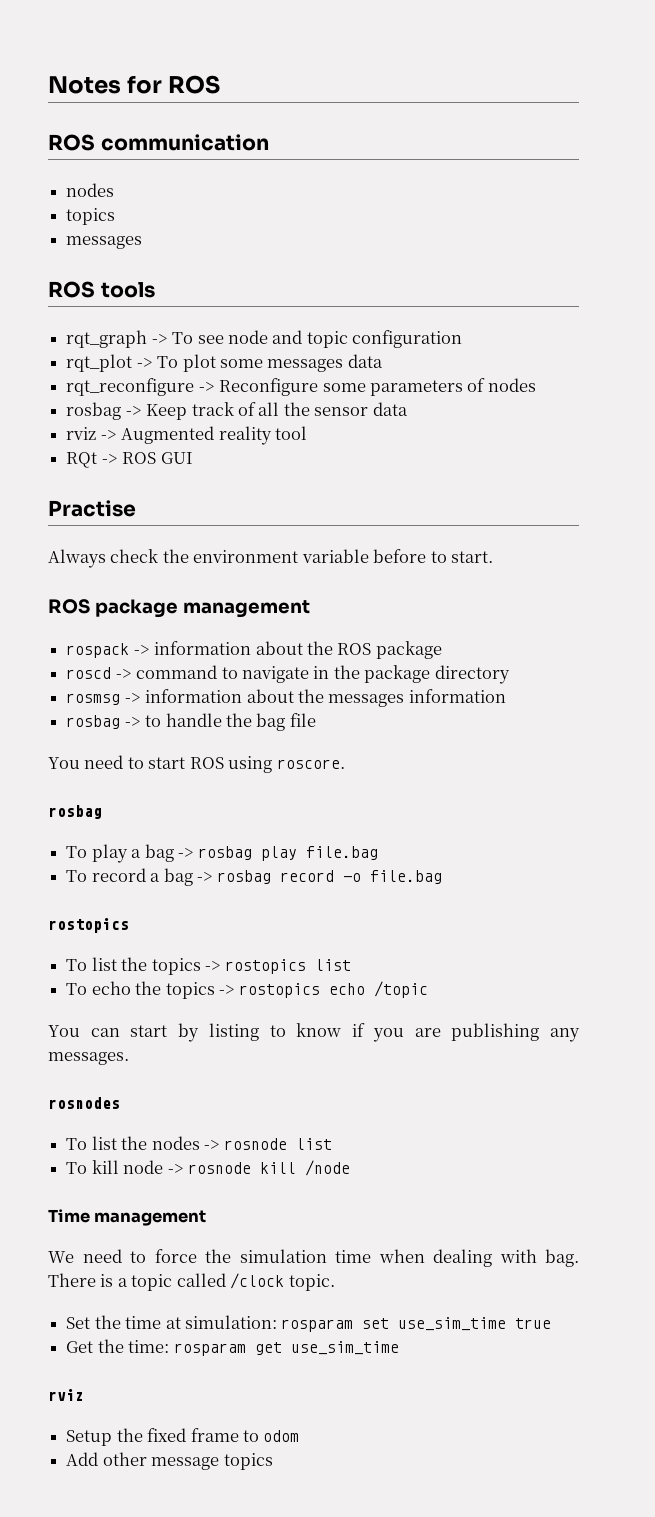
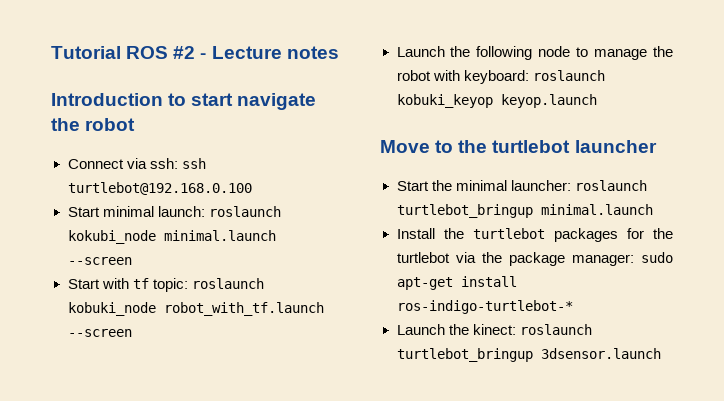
- Notes for ROS
- ROS communication
- nodes
- topics
- messages
- ROS tools
- rqt_graph -> To see node and topic configuration
- rqt_plot -> To plot some messages data
- rqt_reconfigure -> Reconfigure some parameters of nodes
- rosbag -> Keep track of all the sensor data
- rviz -> Augmented reality tool
- RQt -> ROS GUI
- Practise
- Always check the environment variable before to start.
- ROS package management
- rospack -> information about the ROS package
- roscd -> command to navigate in the package directory
- rosmsg -> information about the messages information
- rosbag -> to handle the bag file
- You need to start ROS using roscore.
- rosbag
- To play a bag -> rosbag play file.bag
- To record a bag -> rosbag record -o file.bag
- rostopics
- To list the topics -> rostopics list
- To echo the topics -> rostopics echo /topic
- You can start by listing to know if you are publishing any messages.
- rosnodes
- To list the nodes -> rosnode list
- To kill node -> rosnode kill /node
- Time management
- We need to force the simulation time when dealing with bag. There is a topic called /clock topic.
- Set the time at simulation: rosparam set use_sim_time true
- Get the time: rosparam get use_sim_time
- rviz
- Setup the fixed frame to odom
- Add other message topics
+ Tutorial ROS #2 - Lecture notes
+ Introduction to start navigate the robot
+ Connect via ssh: ssh turtlebot@192.168.0.100
+ Start minimal launch: roslaunch kokubi_node minimal.launch --screen
+ Start with tf topic: roslaunch kobuki_node robot_with_tf.launch --screen
+ Launch the following node to manage the robot with keyboard: roslaunch kobuki_keyop keyop.launch
+ Move to the turtlebot launcher
+ Start the minimal launcher: roslaunch turtlebot_bringup minimal.launch
+ Install the turtlebot packages for the turtlebot via the package manager: sudo apt-get install ros-indigo-turtlebot-*
+ Launch the kinect: roslaunch turtlebot_bringup 3dsensor.launch

